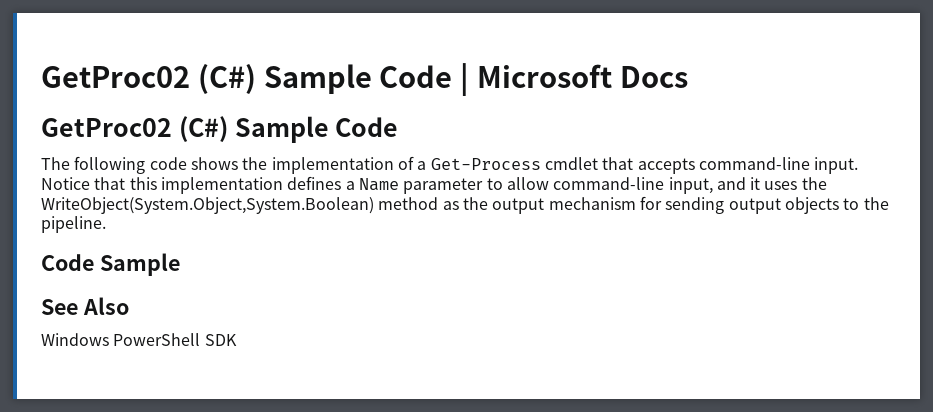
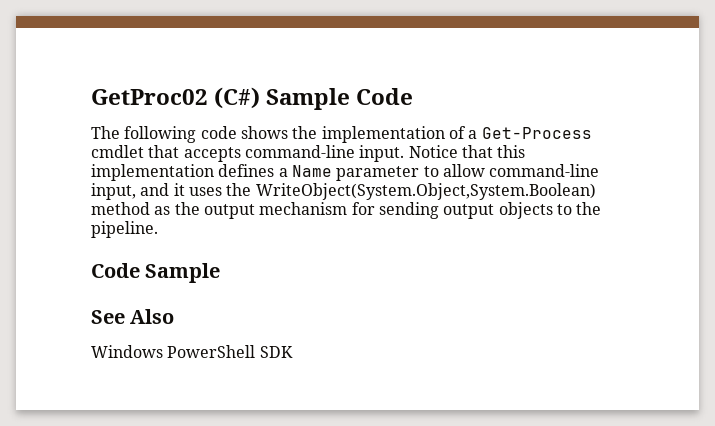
- GetProc02 (C#) Sample Code | Microsoft Docs

